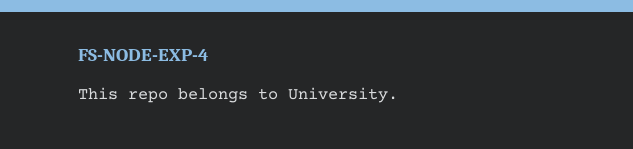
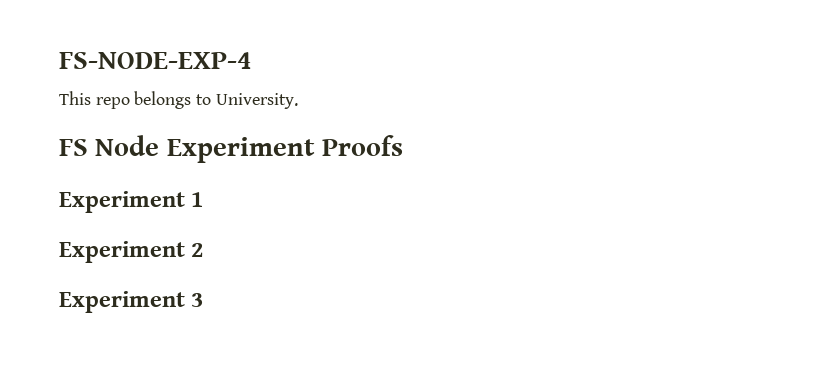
+ FS Node Experiment Proofs
+ Experiment 1
+ Experiment 2
+ Experiment 3

